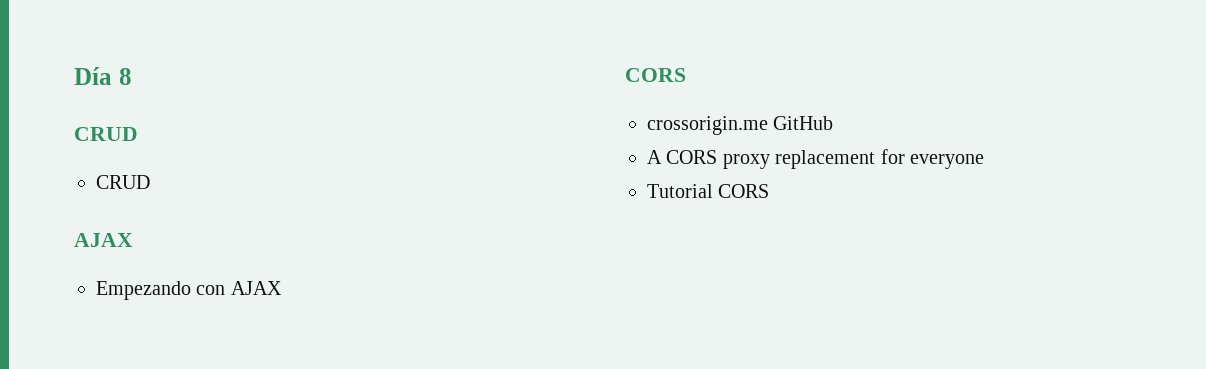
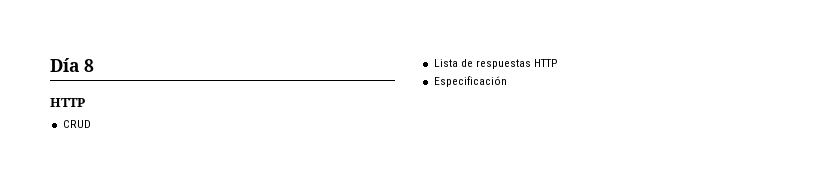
  Día 8
+ HTTP
  CRUD
- CRUD
- AJAX
- Empezando con AJAX
- CORS
- crossorigin.me GitHub
- A CORS proxy replacement for everyone
- Tutorial CORS
+ Lista de respuestas HTTP
+ Especificación

